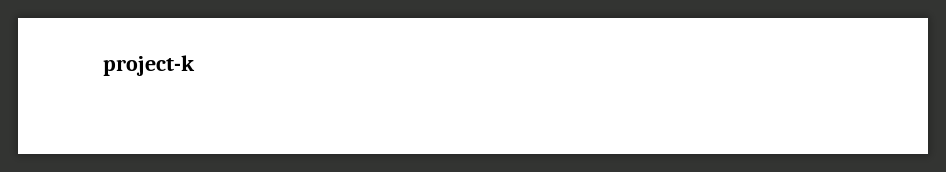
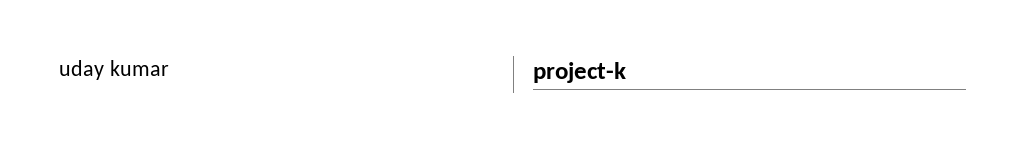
+ uday kumar

